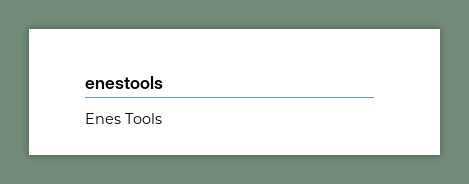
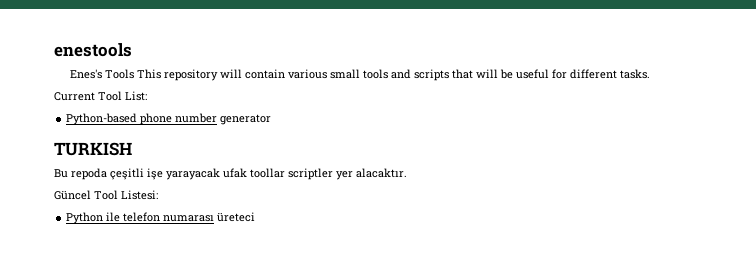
- Enes Tools
+ Enes's Tools This repository will contain various small tools and scripts that will be useful for different tasks.
+ Current Tool List:
+ Python-based phone number generator
+ TURKISH
+ Bu repoda çeşitli işe yarayacak ufak toollar scriptler yer alacaktır.
+ Güncel Tool Listesi:
+ Python ile telefon numarası üreteci

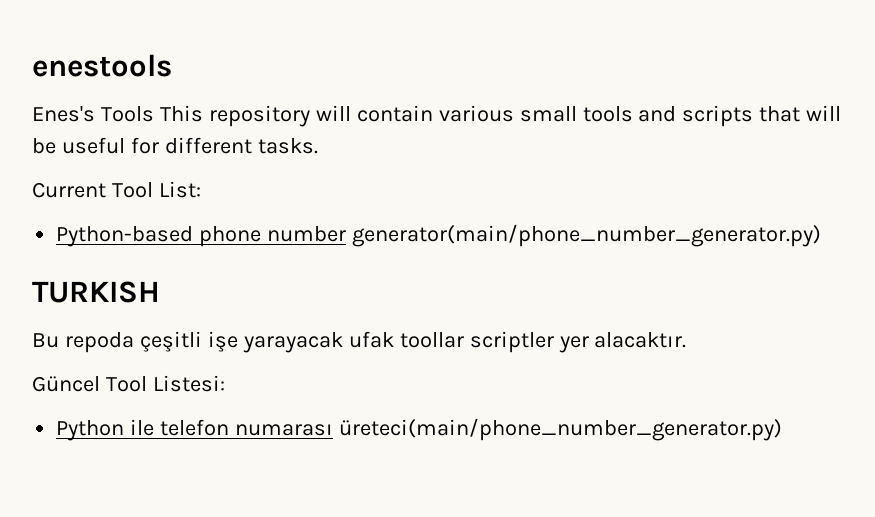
- Python-based phone number generator
+ Python-based phone number generator(main/phone_number_generator.py)
- Python ile telefon numarası üreteci
+ Python ile telefon numarası üreteci(main/phone_number_generator.py)

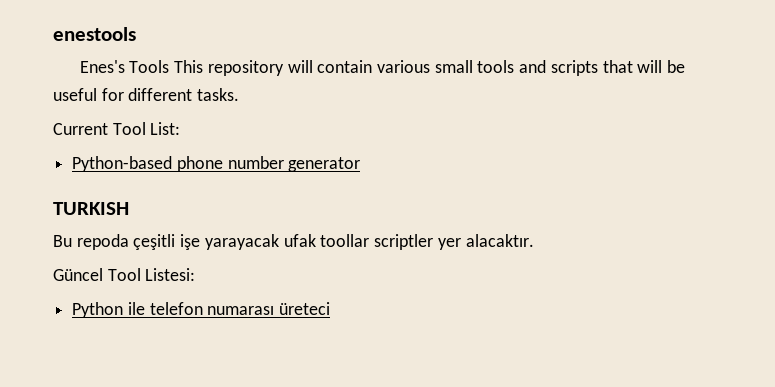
- Python-based phone number generator(main/phone_number_generator.py)
+ Python-based phone number generator
- Python ile telefon numarası üreteci(main/phone_number_generator.py)
+ Python ile telefon numarası üreteci

